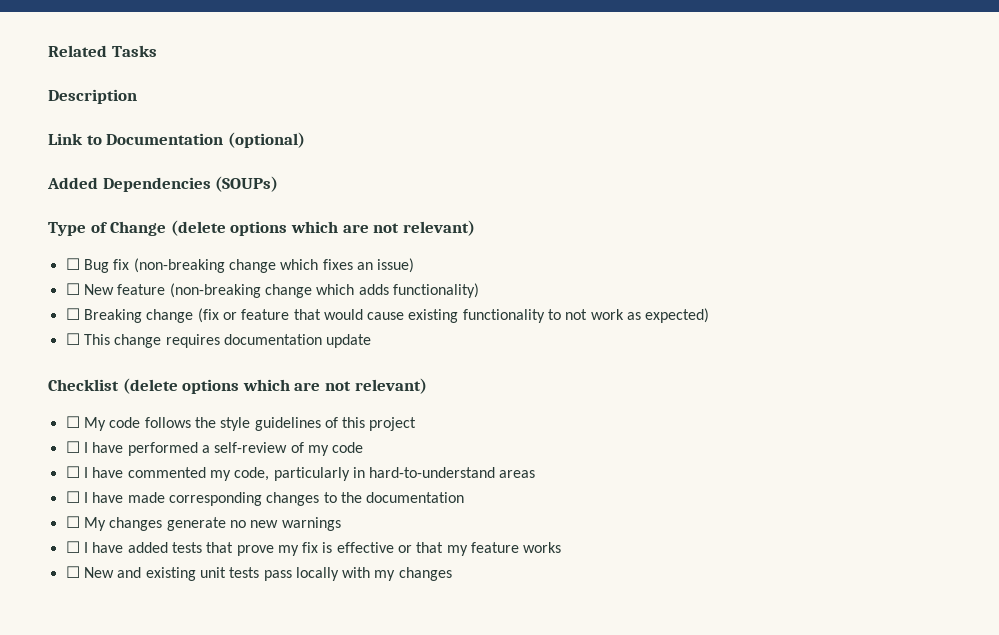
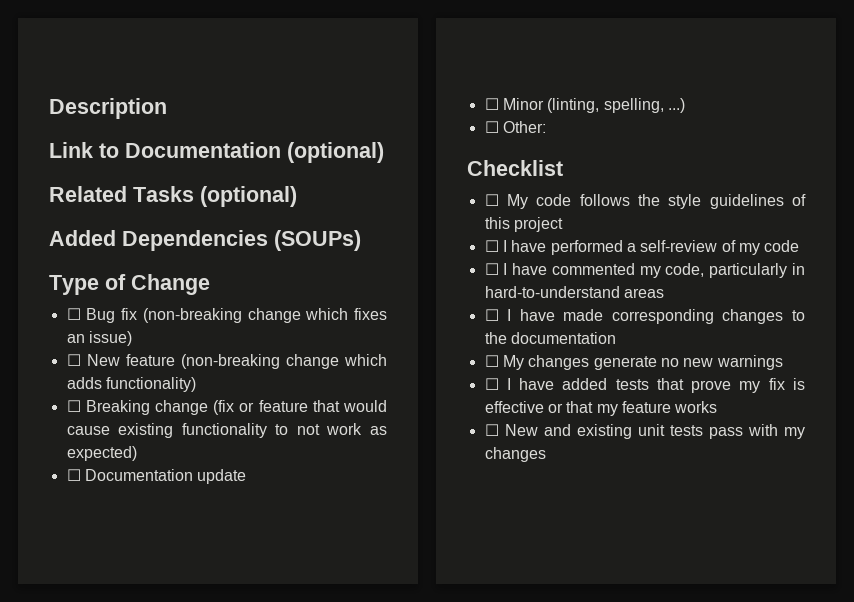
- Related Tasks
+ Related Tasks (optional)
- Type of Change (delete options which are not relevant)
+ Type of Change
- ☐ This change requires documentation update
- Checklist (delete options which are not relevant)
+ ☐ Documentation update
+ ☐ Minor (linting, spelling, ...)
+ ☐ Other:
+ Checklist
- ☐ New and existing unit tests pass locally with my changes
+ ☐ New and existing unit tests pass with my changes

